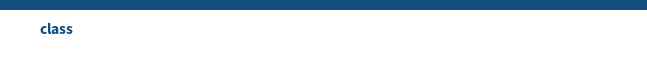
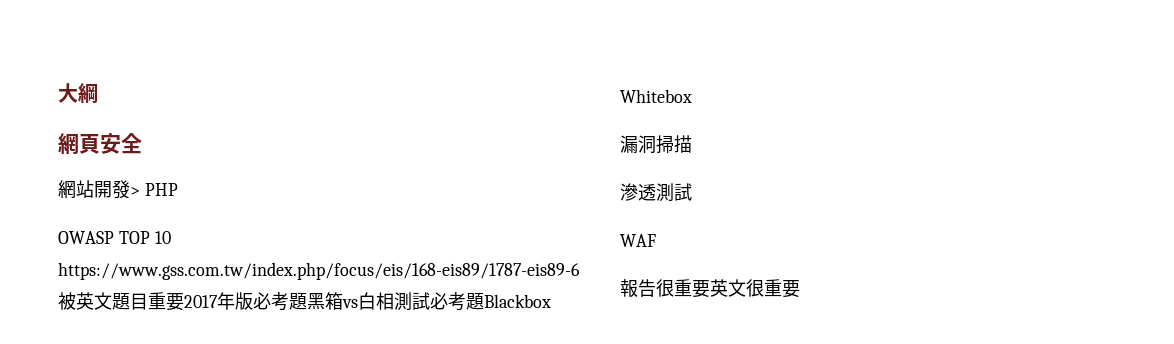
- class
+ 大綱
+ 網頁安全
+ 網站開發> PHP
+ OWASP TOP 10 https://www.gss.com.tw/index.php/focus/eis/168-eis89/1787-eis89-6被英文題目重要2017年版必考題黑箱vs白相測試必考題Blackbox Whitebox
+ 漏洞掃描
+ 滲透測試
+ WAF
+ 報告很重要英文很重要

